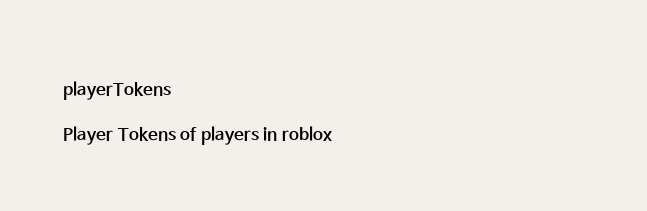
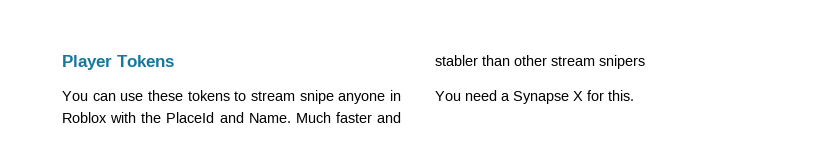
- playerTokens
- Player Tokens of players in roblox
+ Player Tokens
+ You can use these tokens to stream snipe anyone in Roblox with the PlaceId and Name. Much faster and stabler than other stream snipers
+ You need a Synapse X for this.

